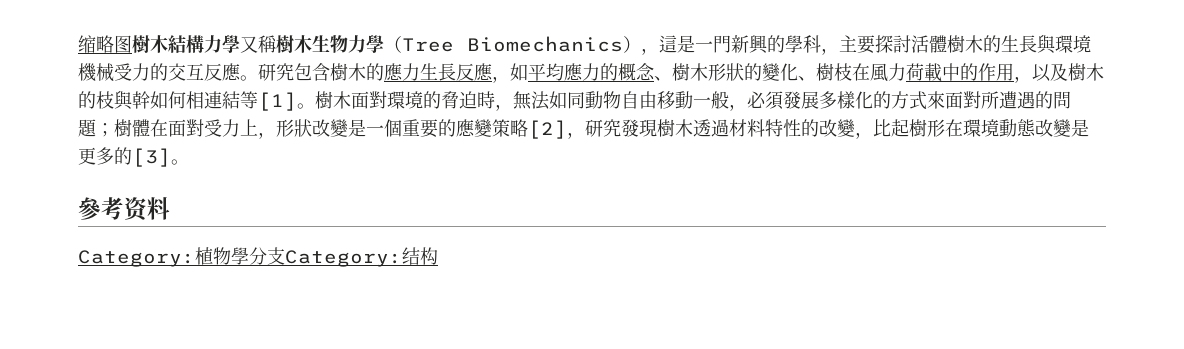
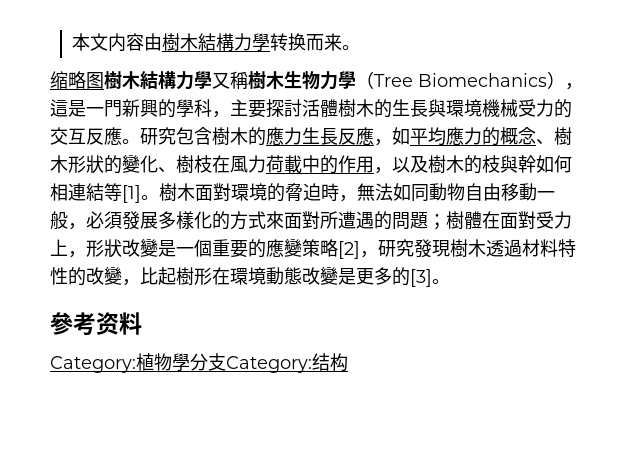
+ 本文内容由樹木結構力學转换而来。

